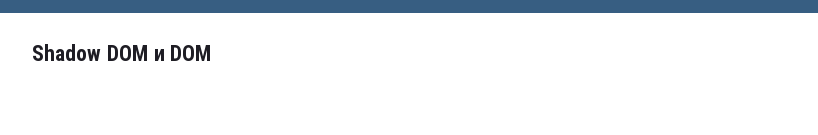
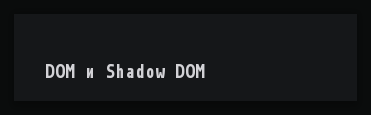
- Shadow DOM и DOM
+ DOM и Shadow DOM

